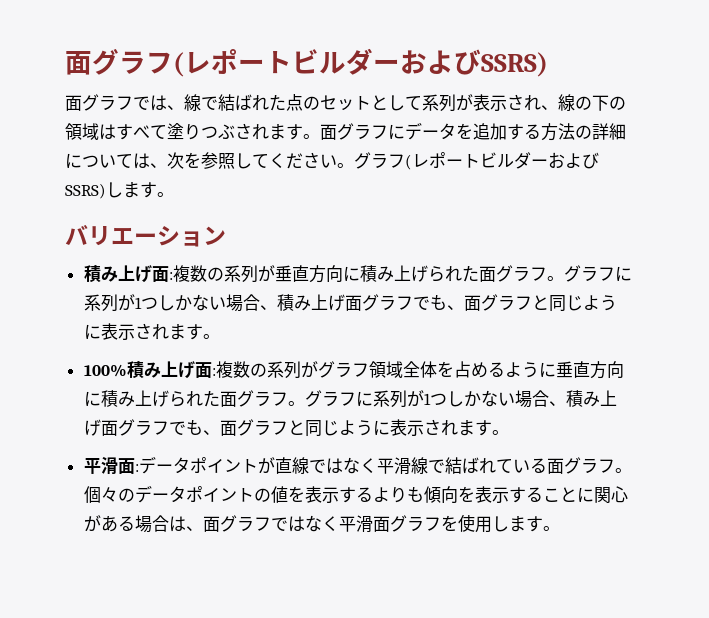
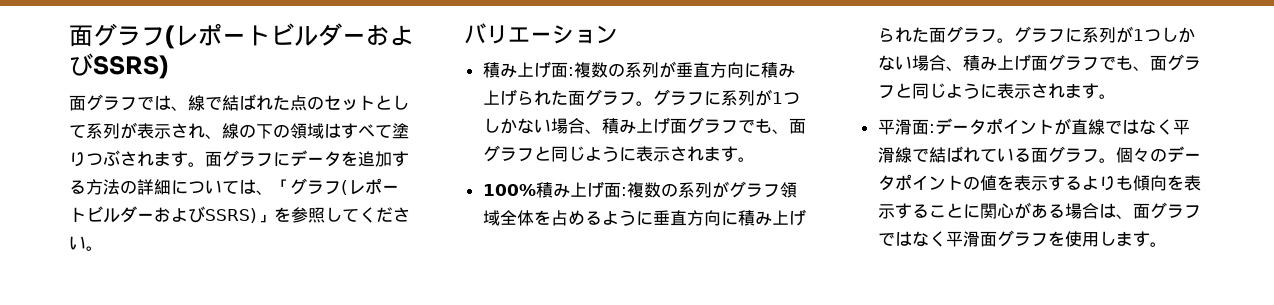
- 面グラフにデータを追加する方法の詳細については、次を参照してください。グラフ(レポートビルダーおよびSSRS)します。
+ 面グラフにデータを追加する方法の詳細については、「グラフ(レポートビルダーおよびSSRS)」を参照してください。

